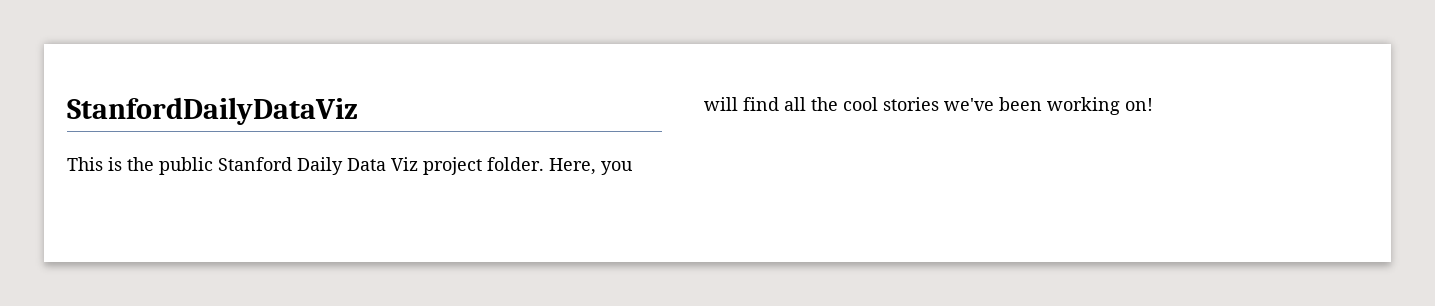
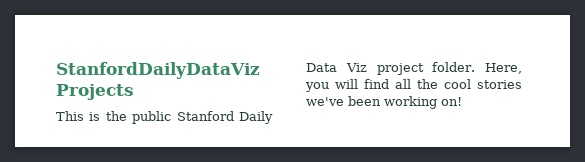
- StanfordDailyDataViz
+ StanfordDailyDataViz Projects

